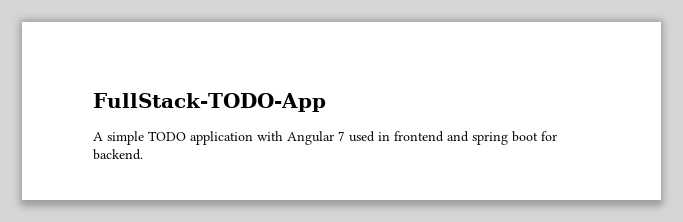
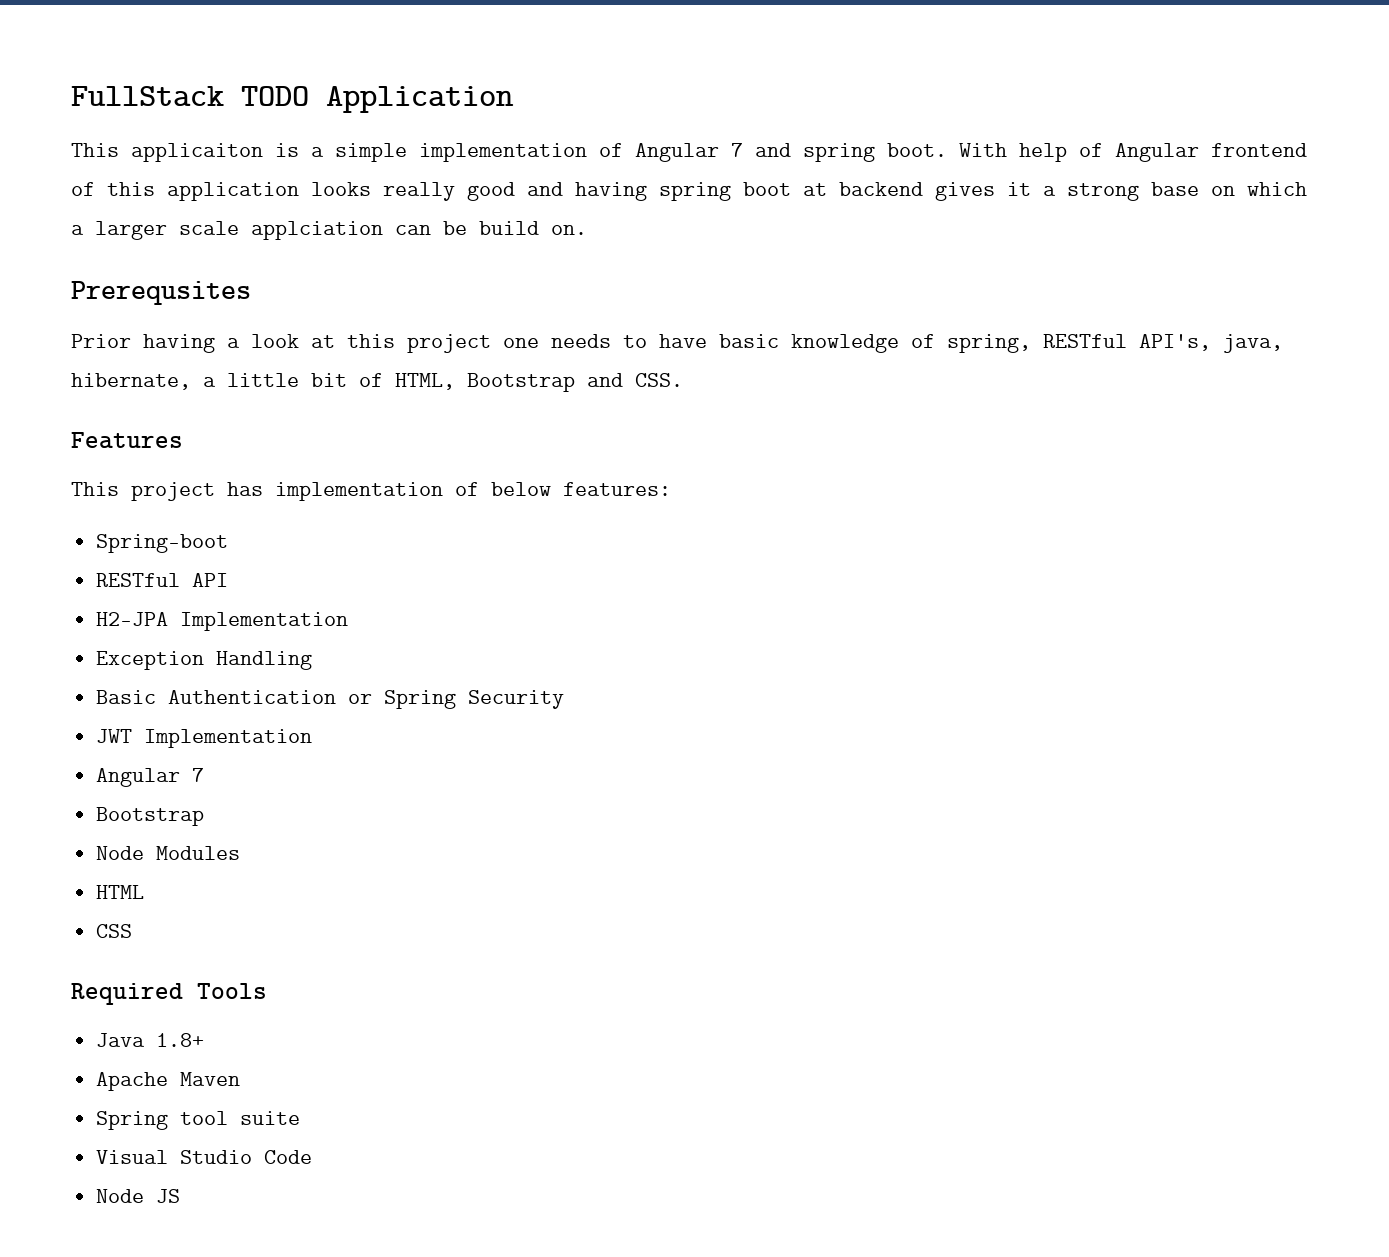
- FullStack-TODO-App
- A simple TODO application with Angular 7 used in frontend and spring boot for backend.
+ FullStack TODO Application
+ This applicaiton is a simple implementation of Angular 7 and spring boot. With help of Angular frontend of this application looks really good and having spring boot at backend gives it a strong base on which a larger scale applciation can be build on.
+ Prerequsites
+ Prior having a look at this project one needs to have basic knowledge of spring, RESTful API's, java, hibernate, a little bit of HTML, Bootstrap and CSS.
+ Features
+ This project has implementation of below features:
+ Spring-boot
+ RESTful API
+ H2-JPA Implementation
+ Exception Handling
+ Basic Authentication or Spring Security
+ JWT Implementation
+ Angular 7
+ Bootstrap
+ Node Modules
+ HTML
+ CSS
+ Required Tools
+ Java 1.8+
+ Apache Maven
+ Spring tool suite
+ Visual Studio Code
+ Node JS

